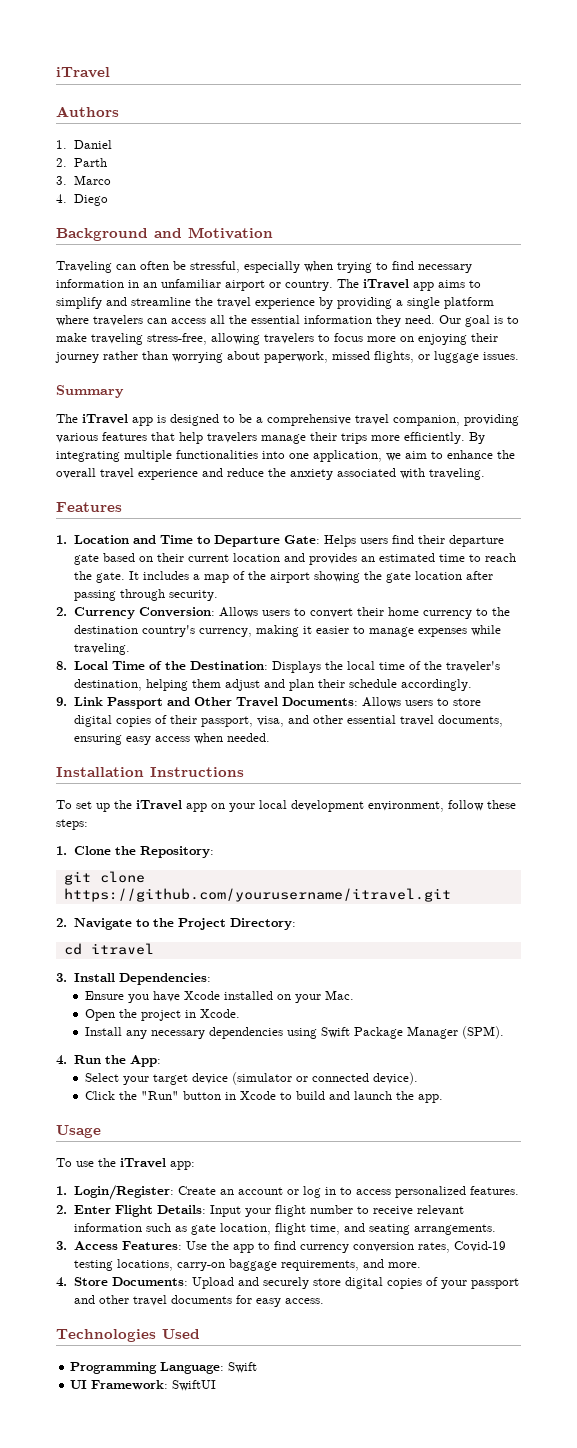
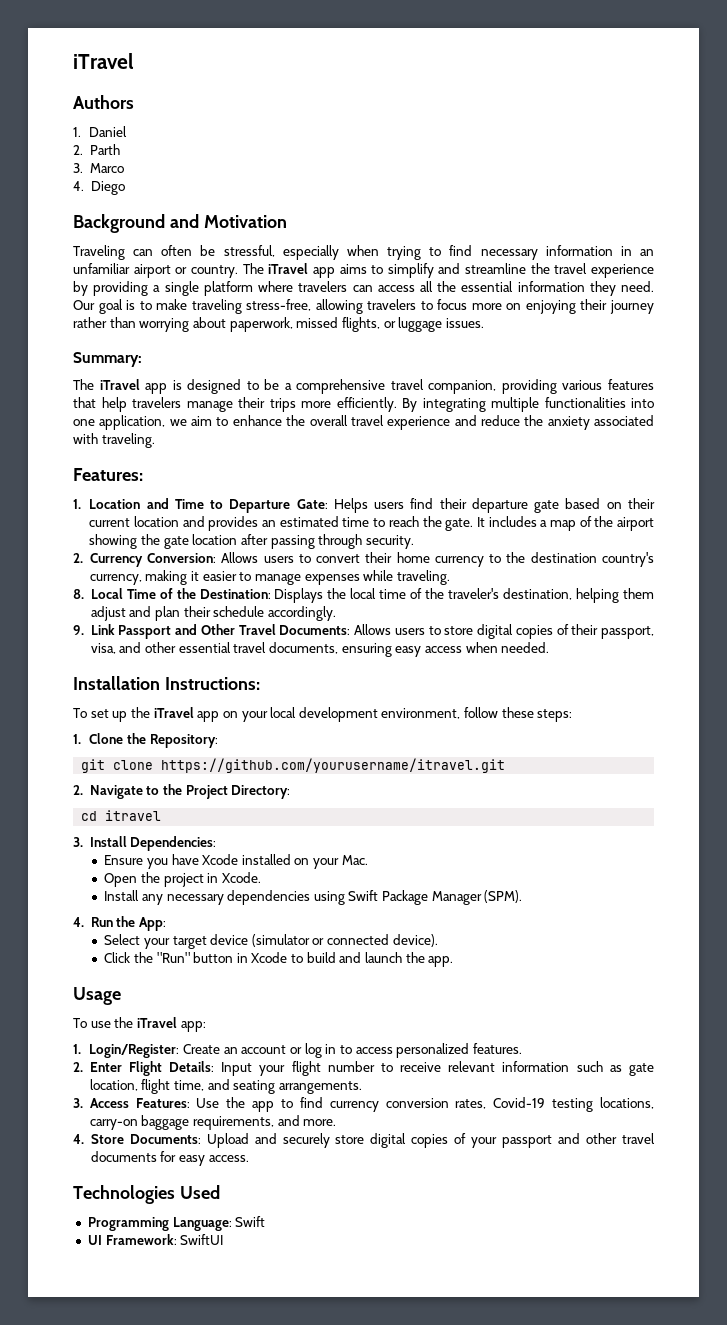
- Summary
+ Summary:
  By integrating multiple functionalities into one application, we aim to enhance the overall travel experience and reduce the anxiety associated with traveling.
- Features
+ Features:
- Installation Instructions
+ Installation Instructions:

